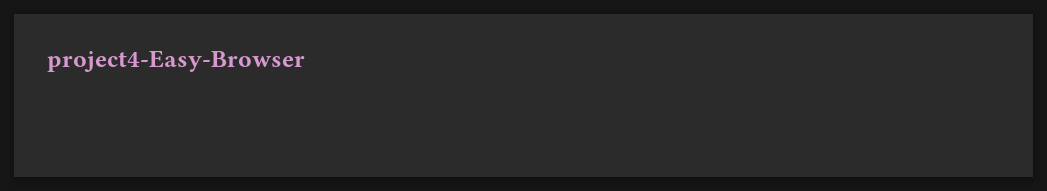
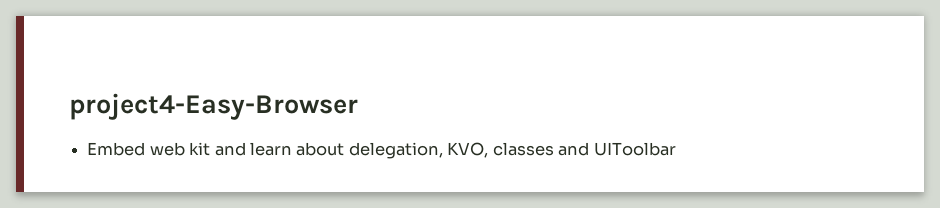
+ Embed web kit and learn about delegation, KVO, classes and UIToolbar

